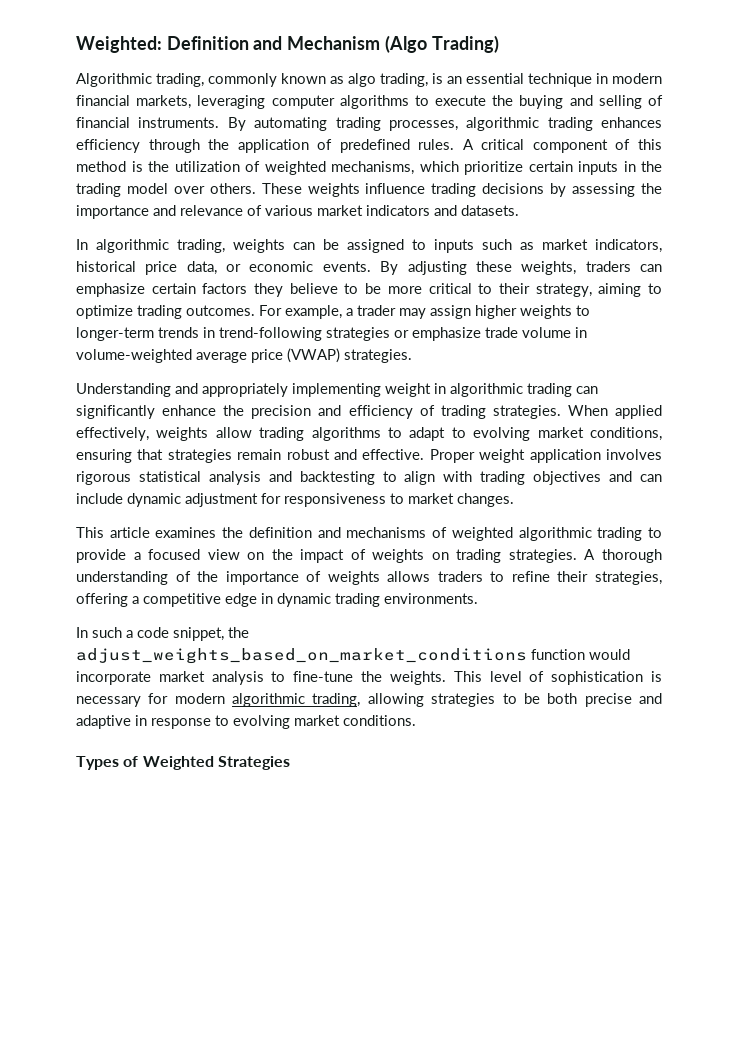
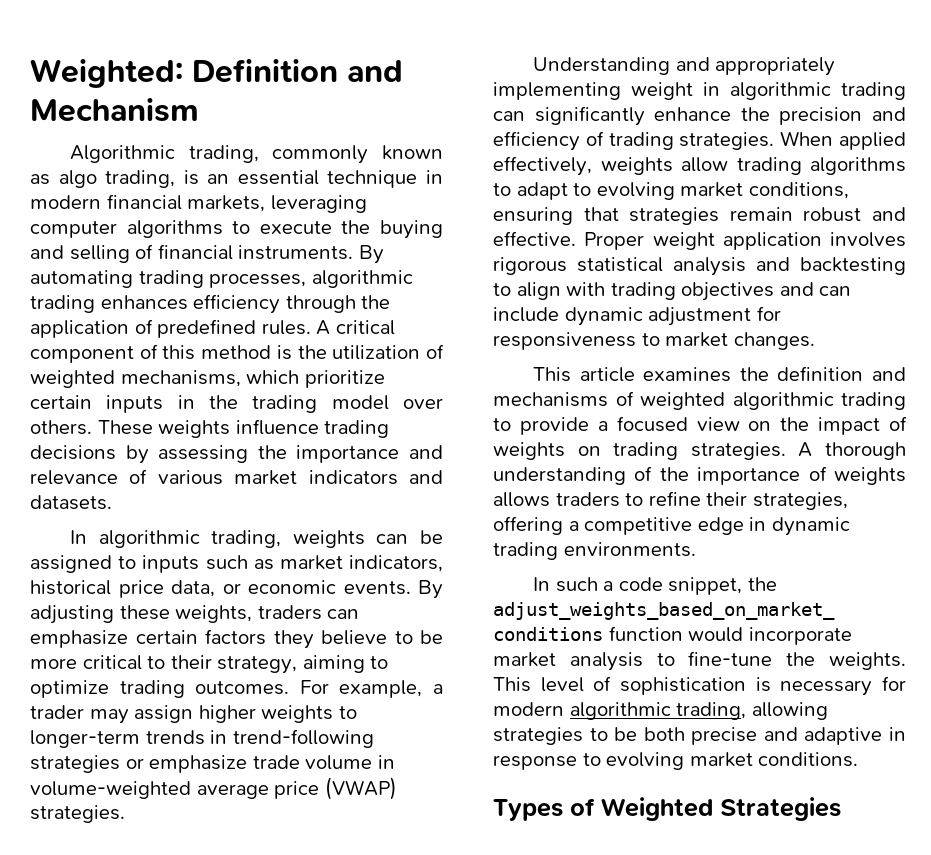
- Weighted: Definition and Mechanism (Algo Trading)
+ Weighted: Definition and Mechanism

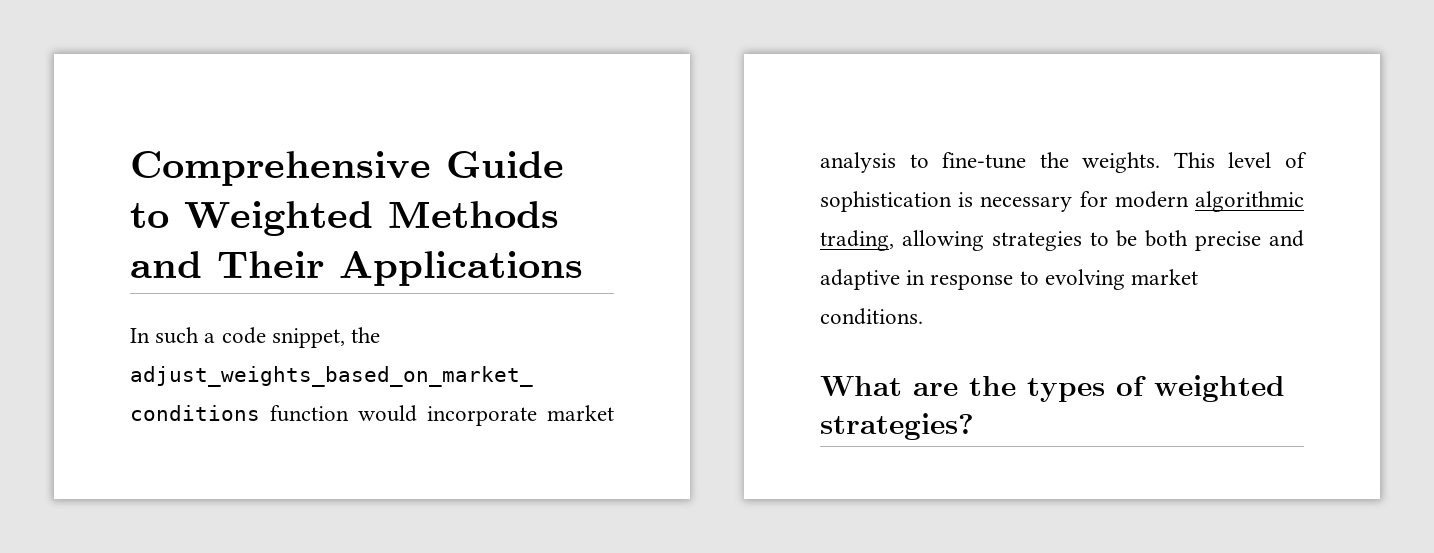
- Weighted: Definition and Mechanism
- Algorithmic trading, commonly known as algo trading, is an essential technique in modern financial markets, leveraging computer algorithms to execute the buying and selling of financial instruments. By automating trading processes, algorithmic trading enhances efficiency through the application of predefined rules. A critical component of this method is the utilization of weighted mechanisms, which prioritize certain inputs in the trading model over others. These weights influence trading decisions by assessing the importance and relevance of various market indicators and datasets.
- In algorithmic trading, weights can be assigned to inputs such as market indicators, historical price data, or economic events. By adjusting these weights, traders can emphasize certain factors they believe to be more critical to their strategy, aiming to optimize trading outcomes. For example, a trader may assign higher weights to longer-term trends in trend-following strategies or emphasize trade volume in volume-weighted average price (VWAP) strategies.
- Understanding and appropriately implementing weight in algorithmic trading can significantly enhance the precision and efficiency of trading strategies. When applied effectively, weights allow trading algorithms to adapt to evolving market conditions, ensuring that strategies remain robust and effective. Proper weight application involves rigorous statistical analysis and backtesting to align with trading objectives and can include dynamic adjustment for responsiveness to market changes.
- This article examines the definition and mechanisms of weighted algorithmic trading to provide a focused view on the impact of weights on trading strategies. A thorough understanding of the importance of weights allows traders to refine their strategies, offering a competitive edge in dynamic trading environments.
+ Comprehensive Guide to Weighted Methods and Their Applications
- Types of Weighted Strategies
+ What are the types of weighted strategies?

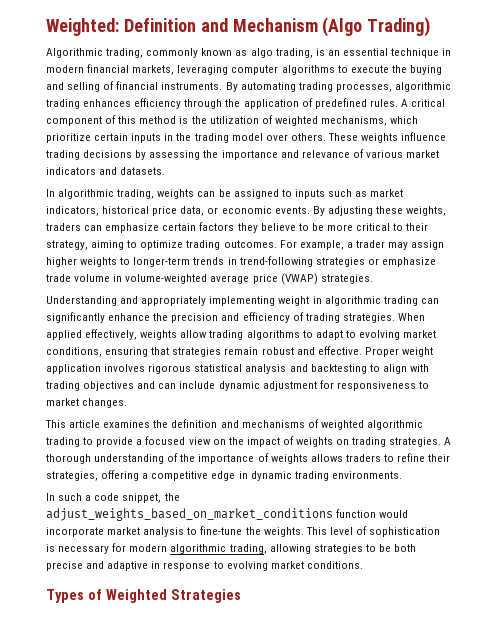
- Comprehensive Guide to Weighted Methods and Their Applications
+ Weighted: Definition and Mechanism (Algo Trading)
+ Algorithmic trading, commonly known as algo trading, is an essential technique in modern financial markets, leveraging computer algorithms to execute the buying and selling of financial instruments. By automating trading processes, algorithmic trading enhances efficiency through the application of predefined rules. A critical component of this method is the utilization of weighted mechanisms, which prioritize certain inputs in the trading model over others. These weights influence trading decisions by assessing the importance and relevance of various market indicators and datasets.
+ In algorithmic trading, weights can be assigned to inputs such as market indicators, historical price data, or economic events. By adjusting these weights, traders can emphasize certain factors they believe to be more critical to their strategy, aiming to optimize trading outcomes. For example, a trader may assign higher weights to longer-term trends in trend-following strategies or emphasize trade volume in volume-weighted average price (VWAP) strategies.
+ Understanding and appropriately implementing weight in algorithmic trading can significantly enhance the precision and efficiency of trading strategies. When applied effectively, weights allow trading algorithms to adapt to evolving market conditions, ensuring that strategies remain robust and effective. Proper weight application involves rigorous statistical analysis and backtesting to align with trading objectives and can include dynamic adjustment for responsiveness to market changes.
+ This article examines the definition and mechanisms of weighted algorithmic trading to provide a focused view on the impact of weights on trading strategies. A thorough understanding of the importance of weights allows traders to refine their strategies, offering a competitive edge in dynamic trading environments.
- What are the types of weighted strategies?
+ Types of Weighted Strategies

